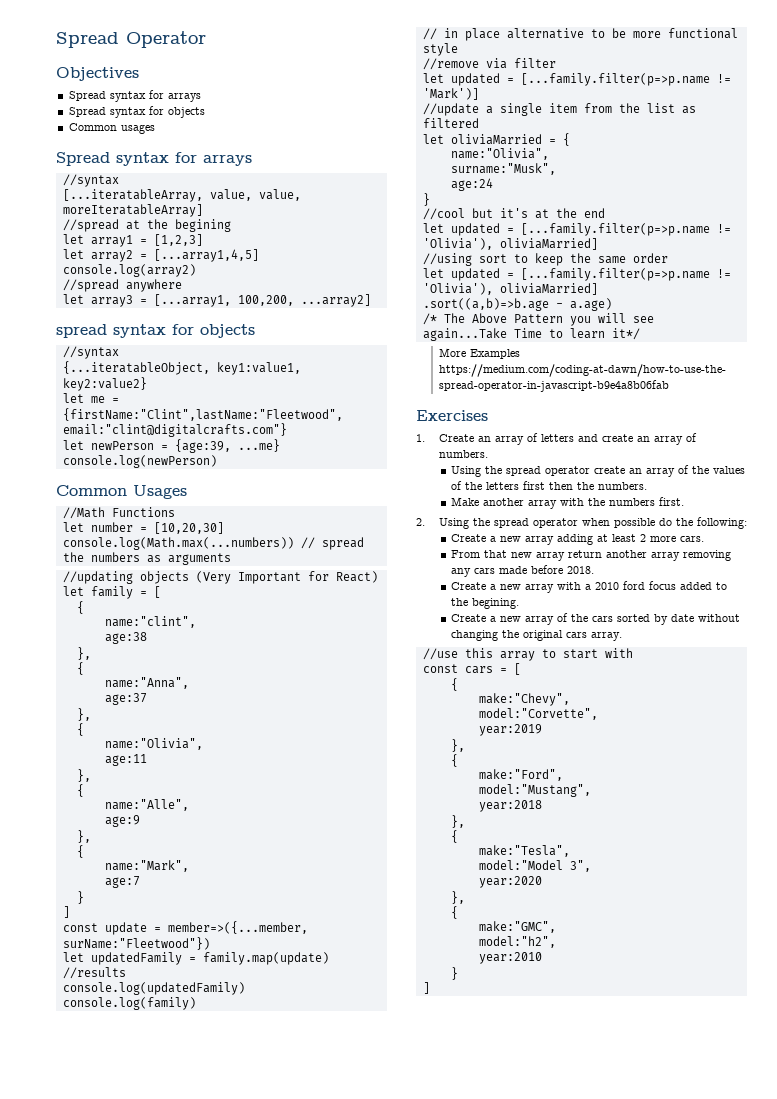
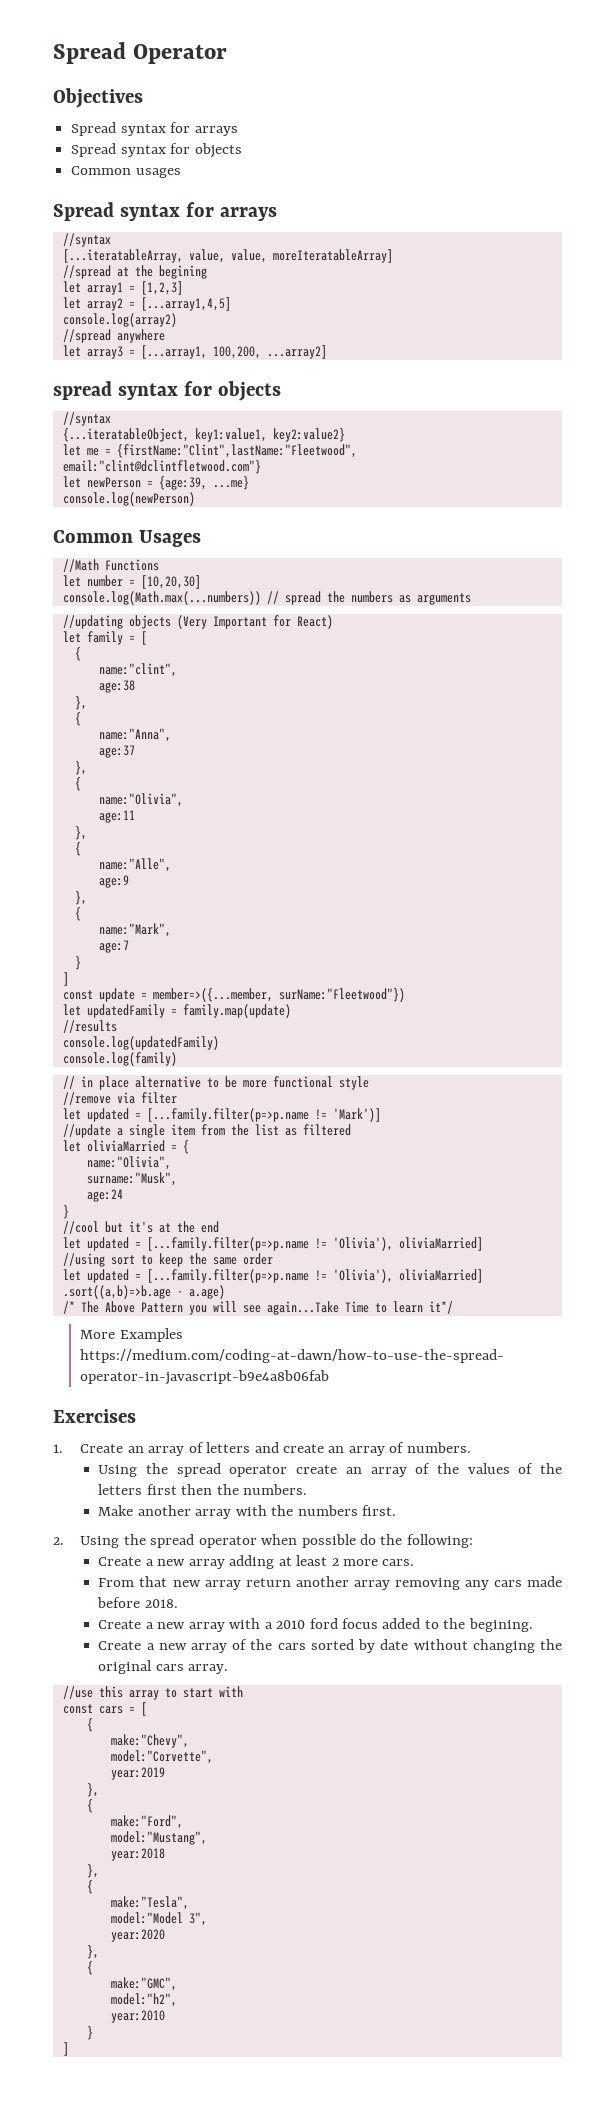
- let me = {firstName:"Clint",lastName:"Fleetwood", email:"clint@digitalcrafts.com"}
+ let me = {firstName:"Clint",lastName:"Fleetwood", email:"clint@dclintfletwood.com"}

